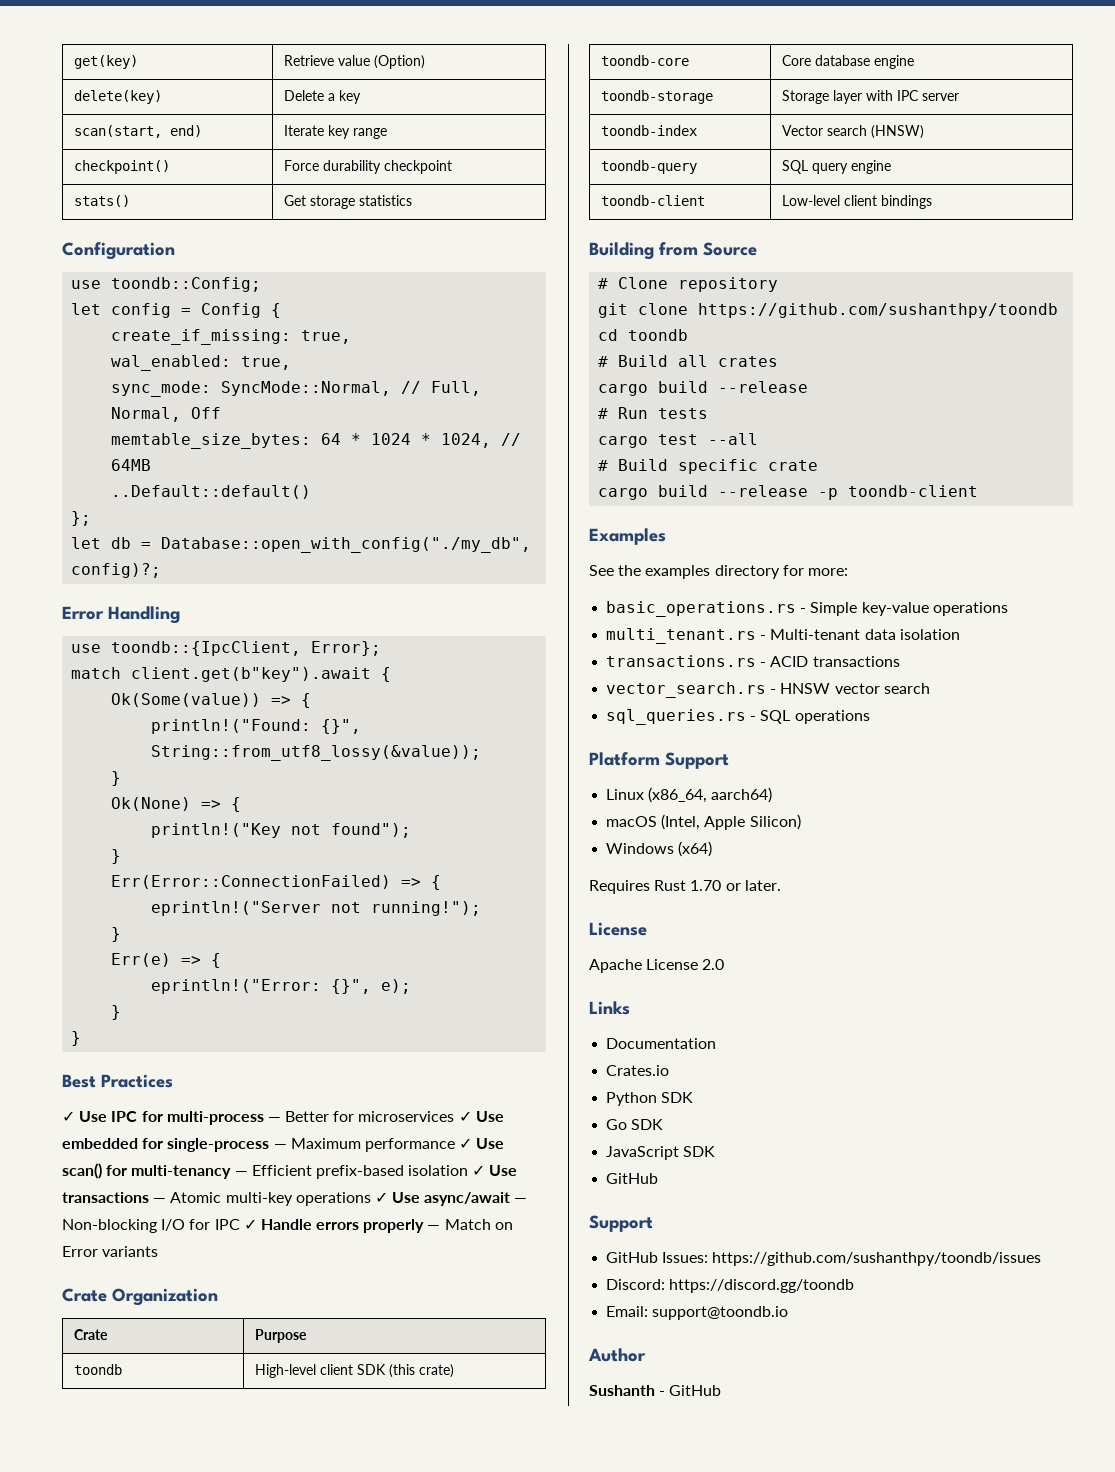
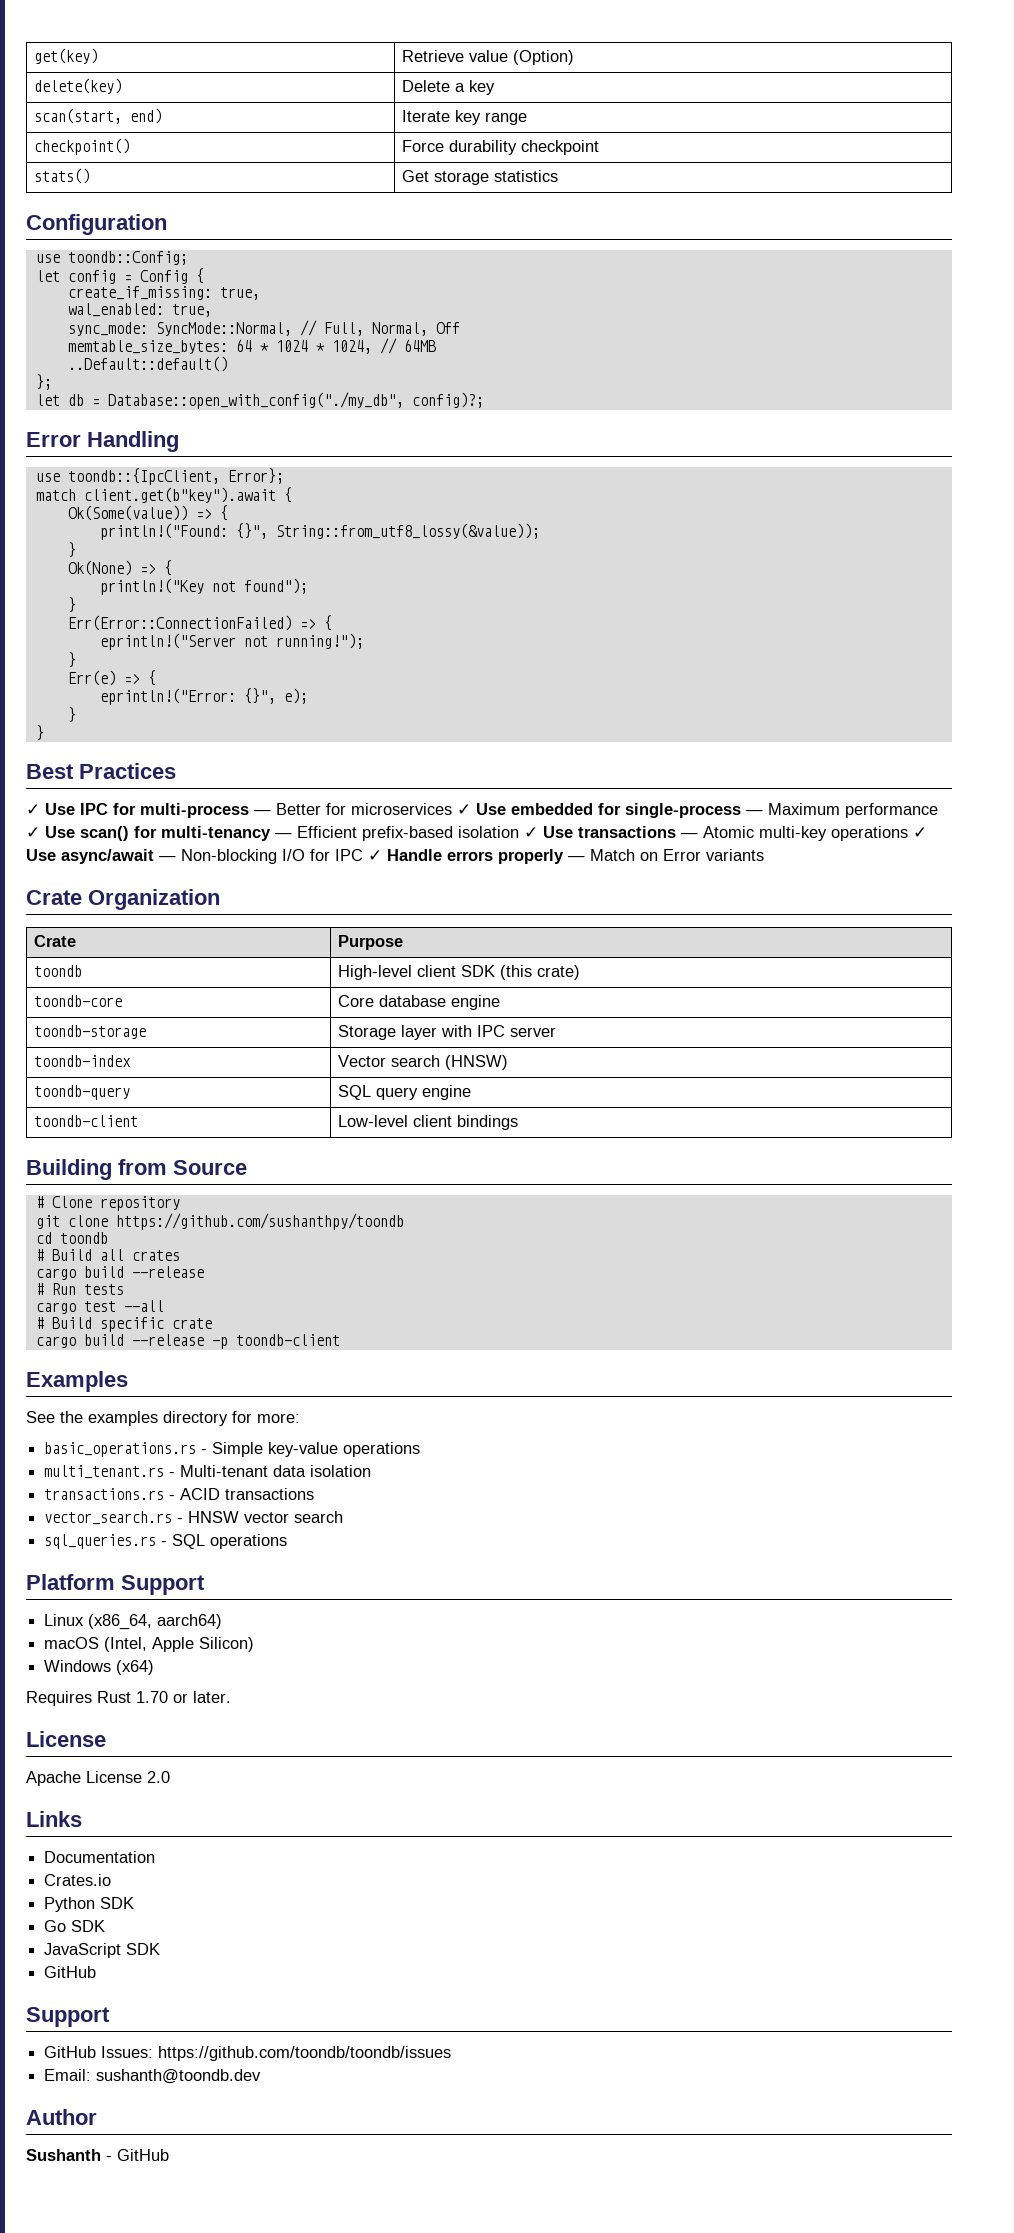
- GitHub Issues: https://github.com/sushanthpy/toondb/issues
- Discord: https://discord.gg/toondb
+ GitHub Issues: https://github.com/toondb/toondb/issues
- Email: support@toondb.io
+ Email: sushanth@toondb.dev

